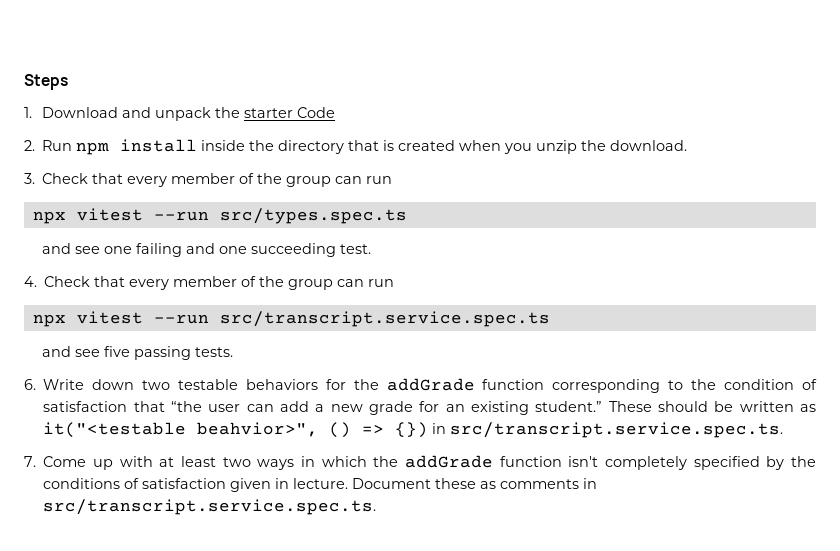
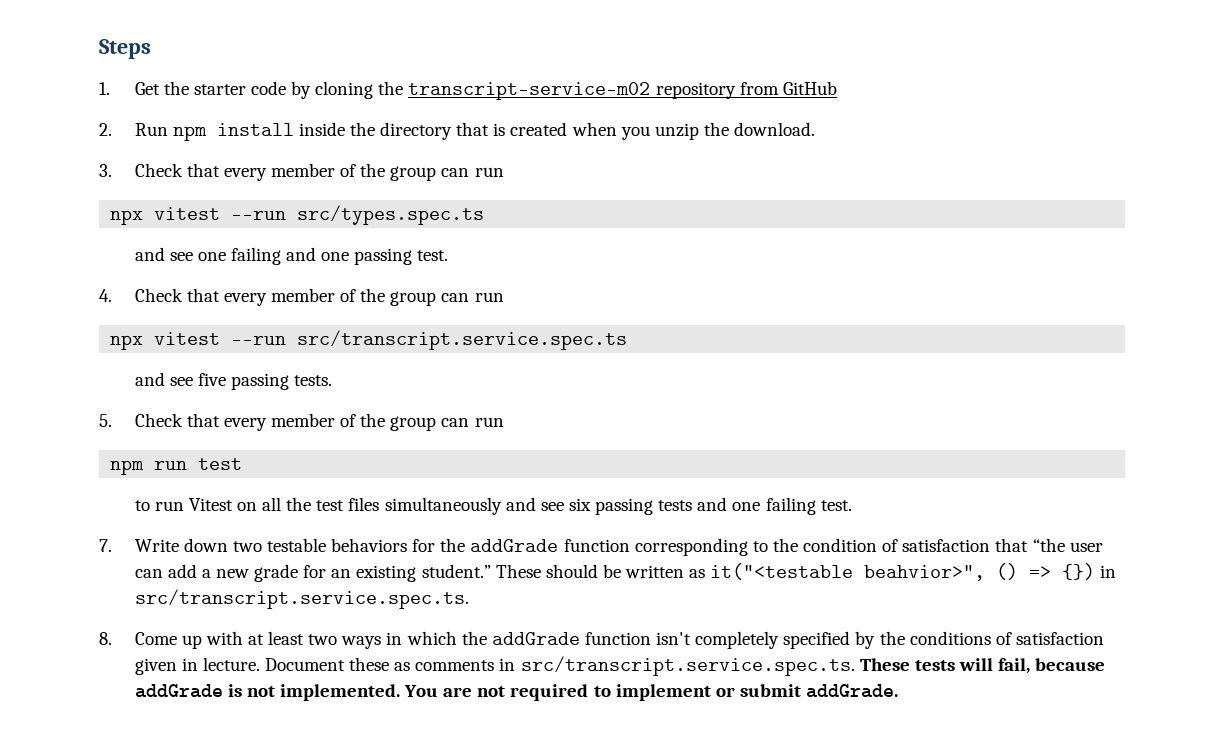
- 1. Download and unpack the starter Code
+ 1. Get the starter code by cloning the transcript-service-m02 repository from GitHub
- and see one failing and one succeeding test.
+ and see one failing and one passing test.
- 6. Write down two testable behaviors for the addGrade function corresponding to the condition of satisfaction that “the user can add a new grade for an existing student.”
+ 5. Check that every member of the group can run
+ npm run test
+ to run Vitest on all the test files simultaneously and see six passing tests and one failing test.
+ 7. Write down two testable behaviors for the addGrade function corresponding to the condition of satisfaction that “the user can add a new grade for an existing student.”
- 7. Come up with at least two ways in which the addGrade function isn't completely specified by the conditions of satisfaction given in lecture.
+ 8. Come up with at least two ways in which the addGrade function isn't completely specified by the conditions of satisfaction given in lecture.
- Document these as comments in src/transcript.service.spec.ts.
+ Document these as comments in src/transcript.service.spec.ts. These tests will fail, because addGrade is not implemented. You are not required to implement or submit addGrade.

